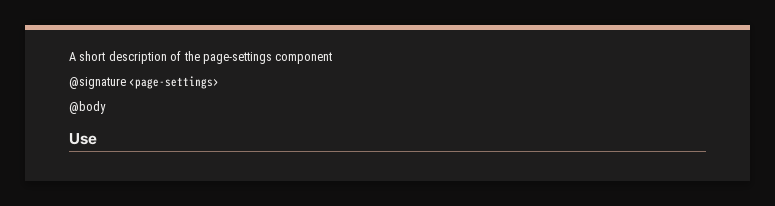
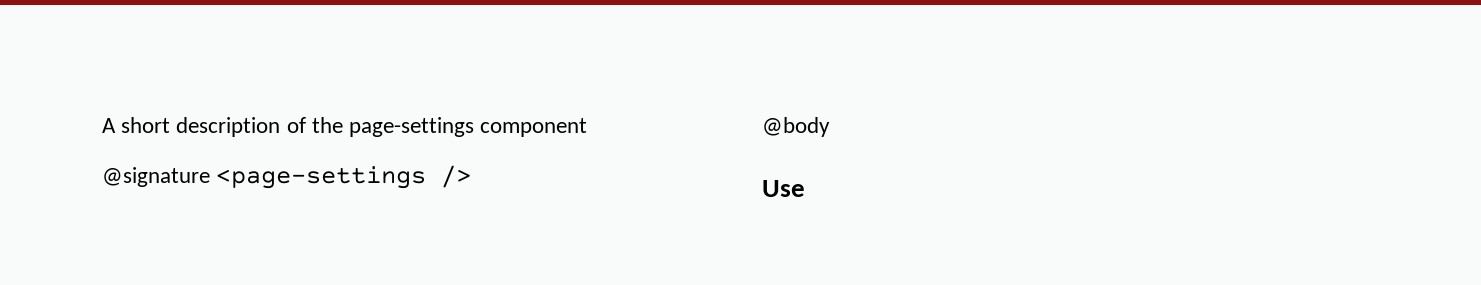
- @signature <page-settings>
+ @signature <page-settings />

